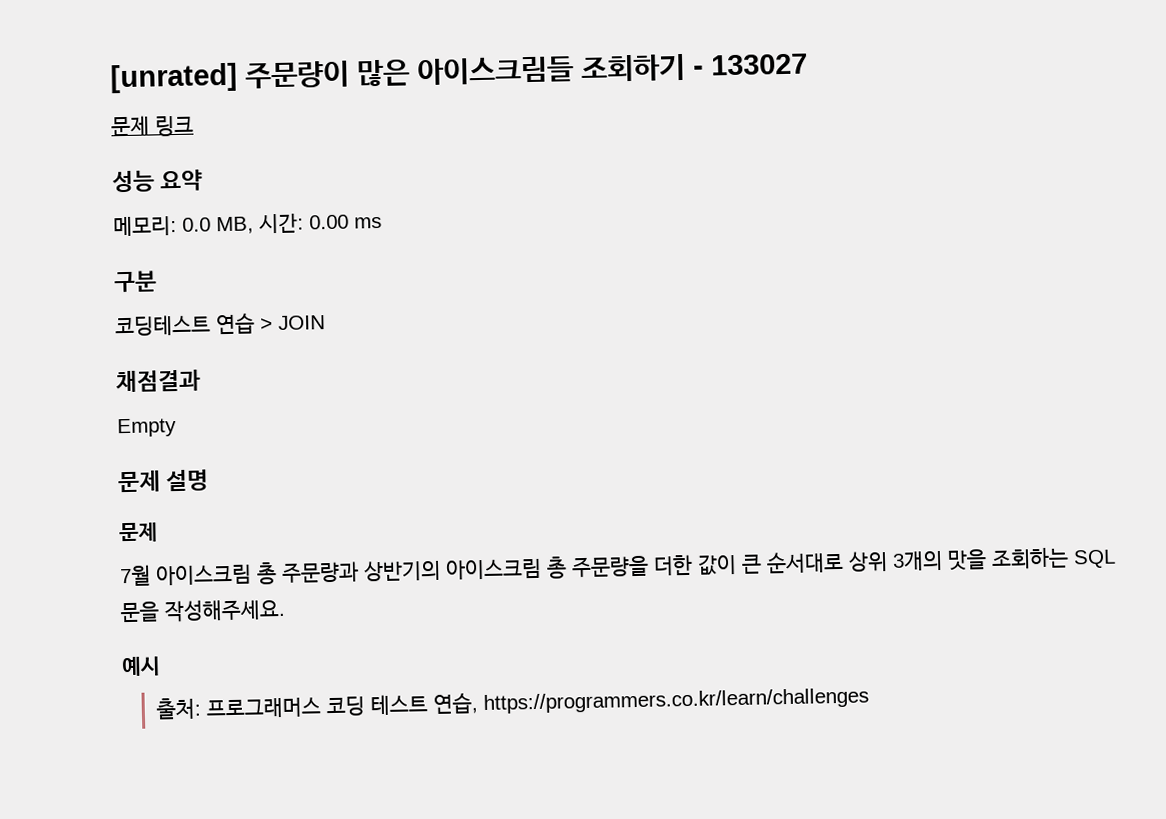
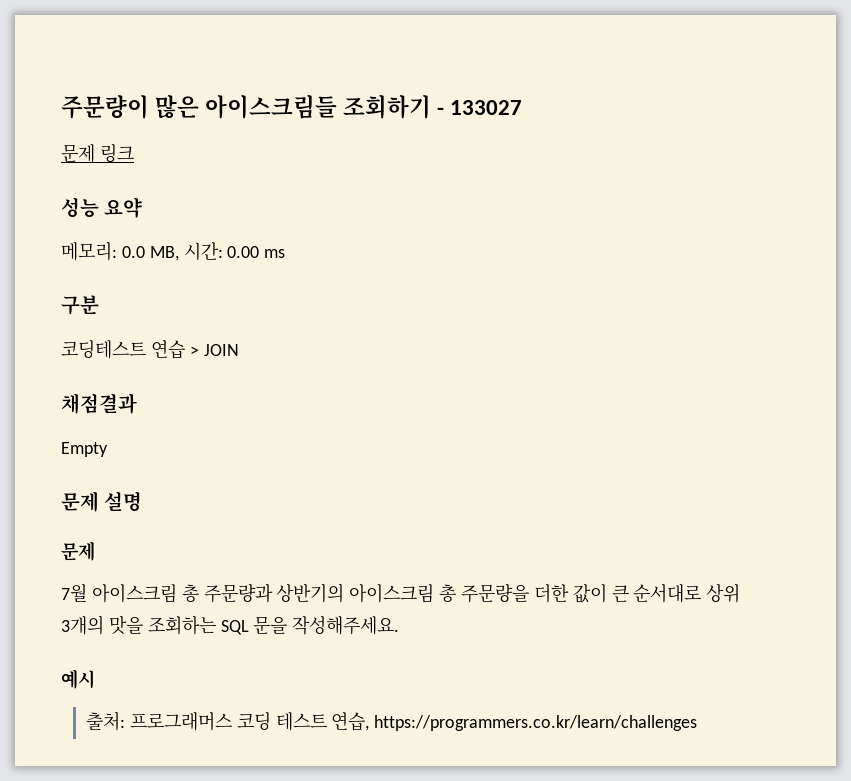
- [unrated] 주문량이 많은 아이스크림들 조회하기 - 133027
+ 주문량이 많은 아이스크림들 조회하기 - 133027

